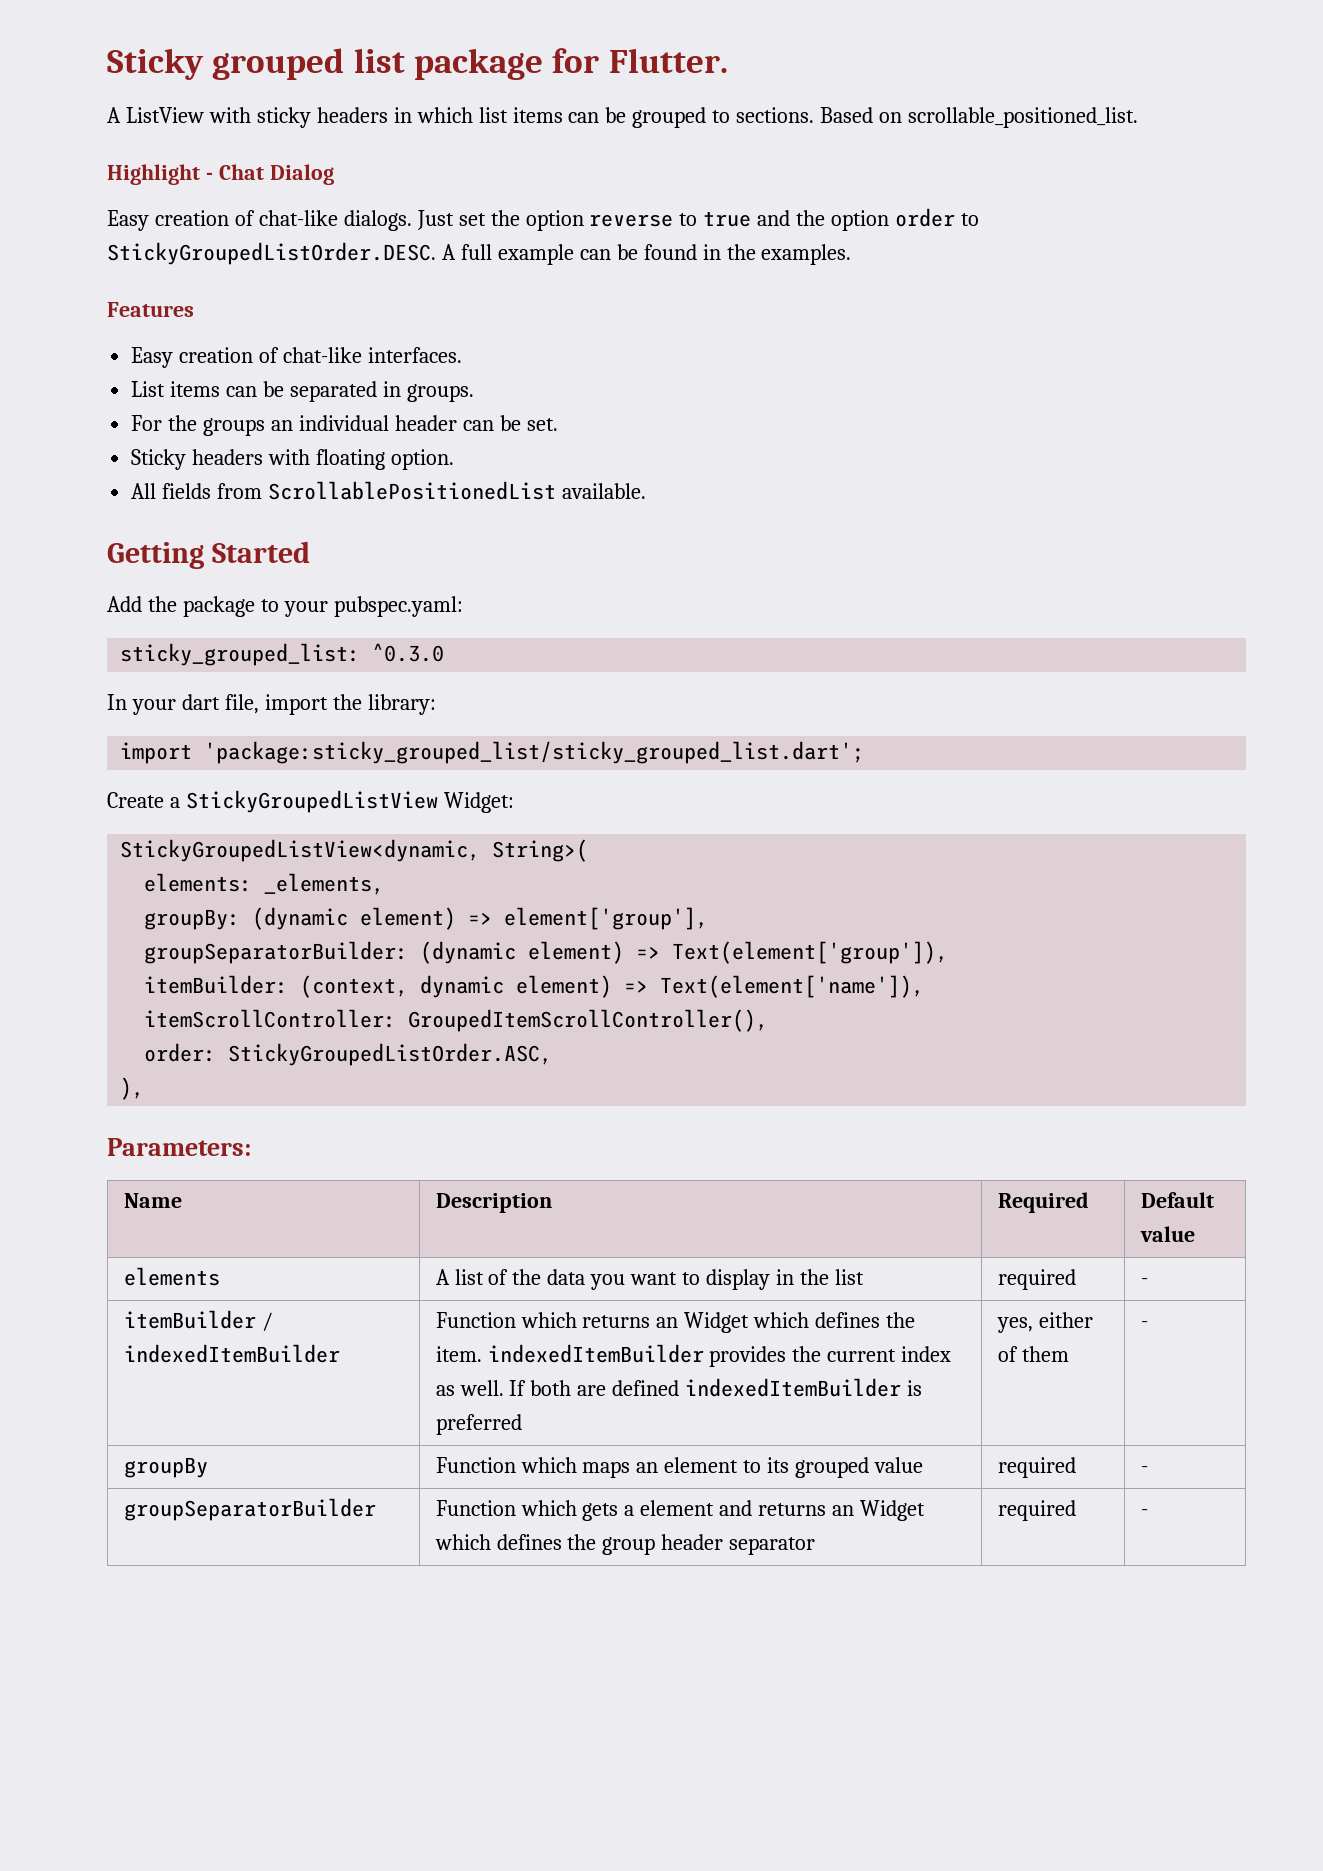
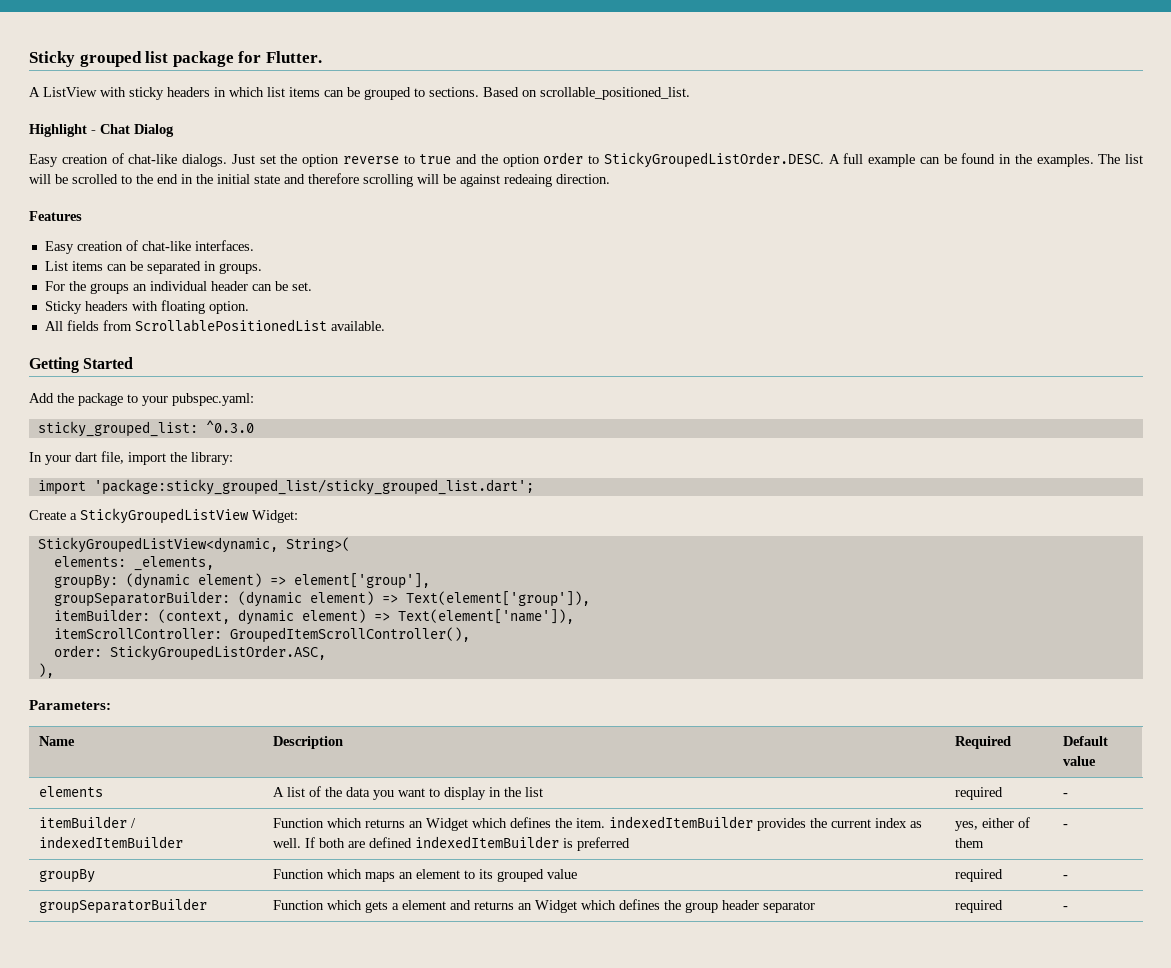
+ The list will be scrolled to the end in the initial state and therefore scrolling will be against redeaing direction.

